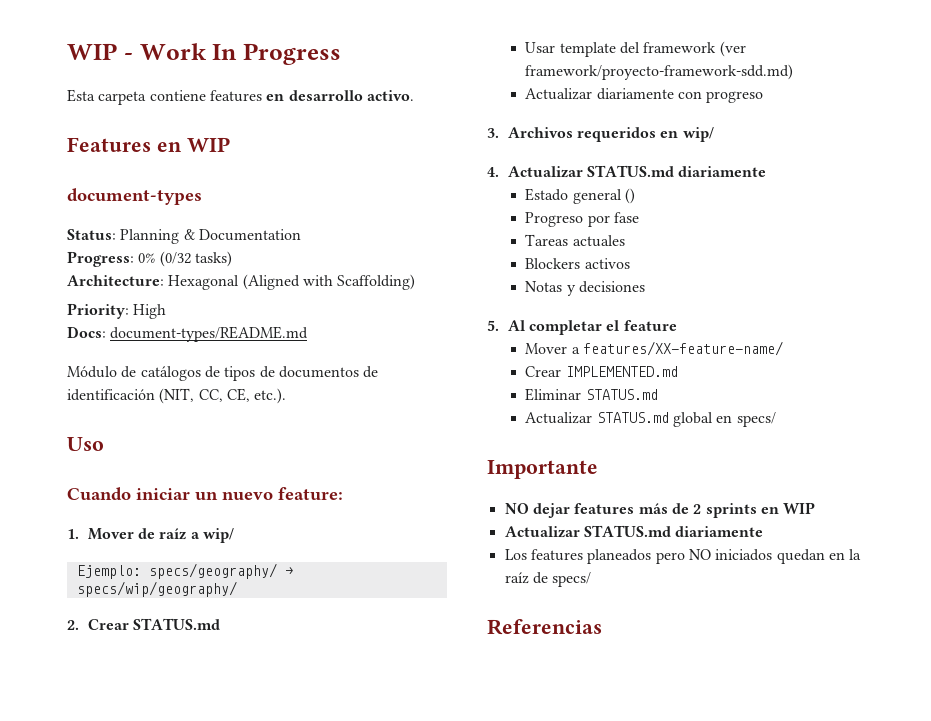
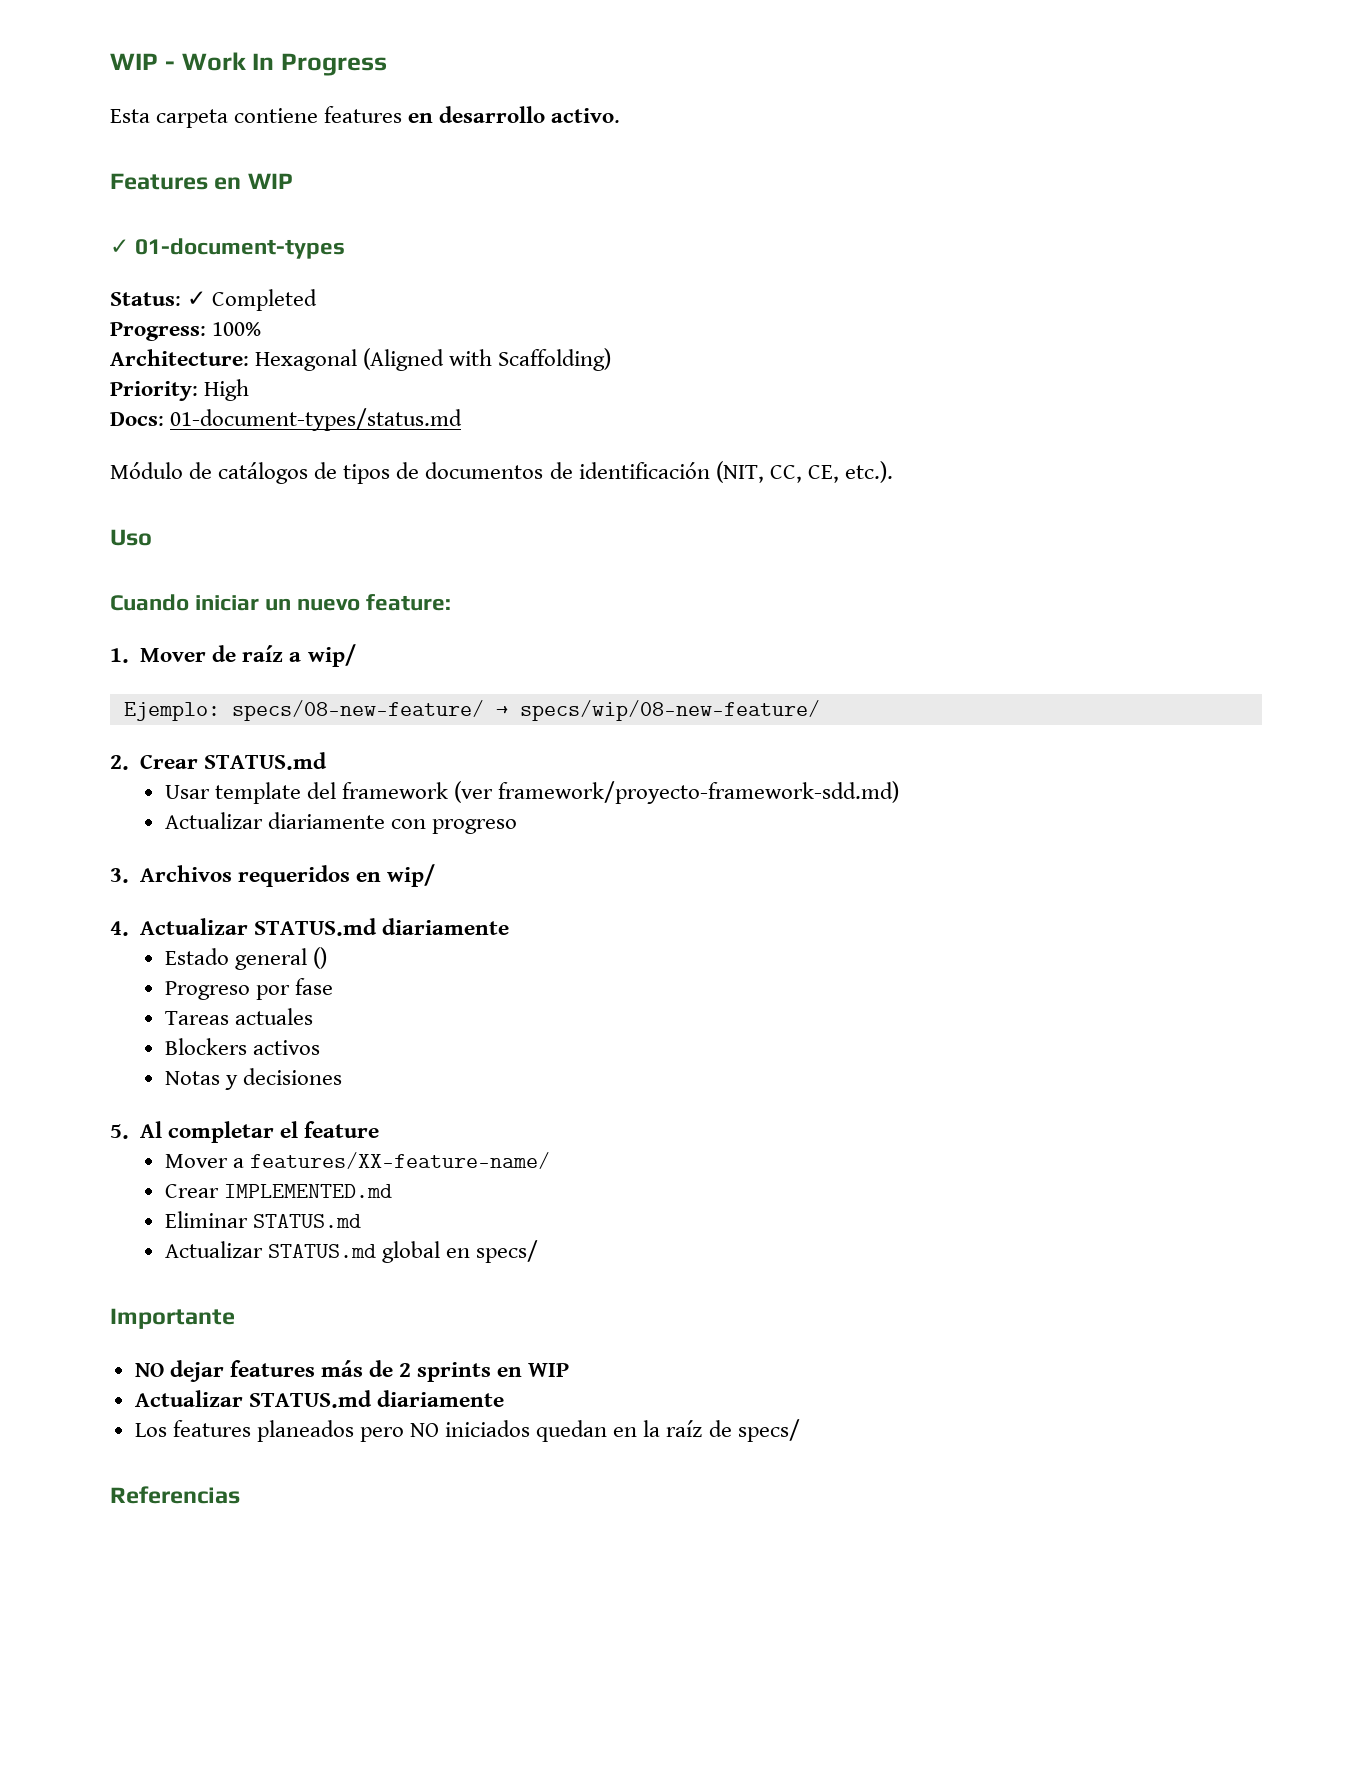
- document-types
+ ✓ 01-document-types
- Status: Planning & Documentation
- Progress: 0% (0/32 tasks)
+ Status: ✓ Completed
+ Progress: 100%
- Docs: document-types/README.md
+ Docs: 01-document-types/status.md
- Ejemplo: specs/geography/ → specs/wip/geography/
+ Ejemplo: specs/08-new-feature/ → specs/wip/08-new-feature/

